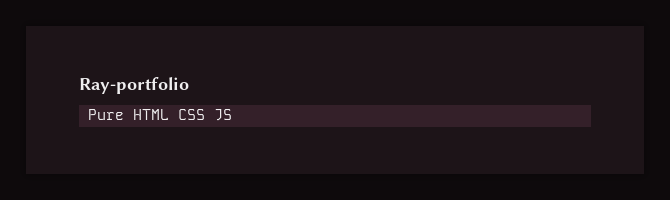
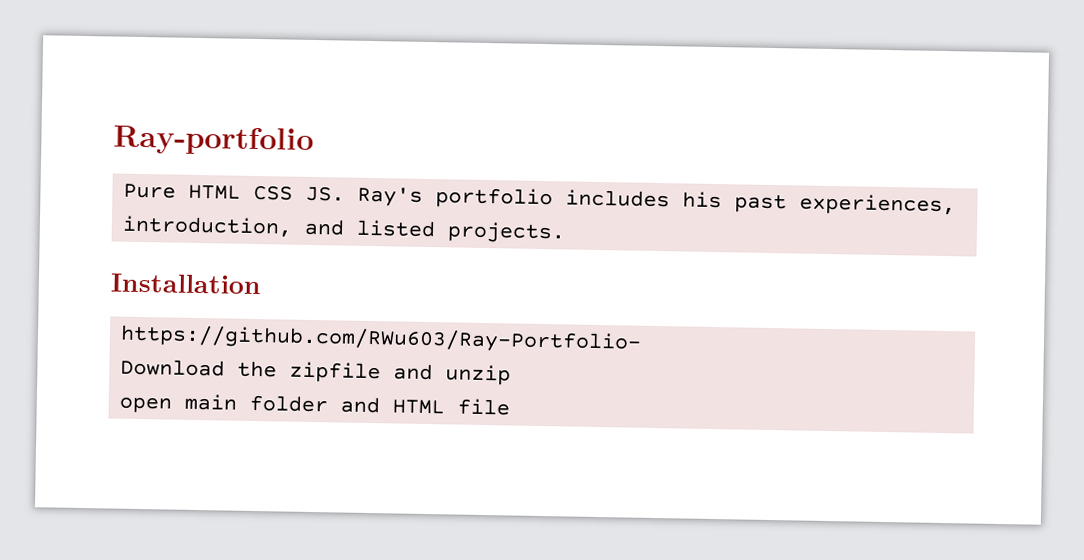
- Pure HTML CSS JS
+ Pure HTML CSS JS. Ray's portfolio includes his past experiences, introduction, and listed projects.
+ Installation
+ https://github.com/RWu603/Ray-Portfolio-
+ Download the zipfile and unzip
+ open main folder and HTML file

